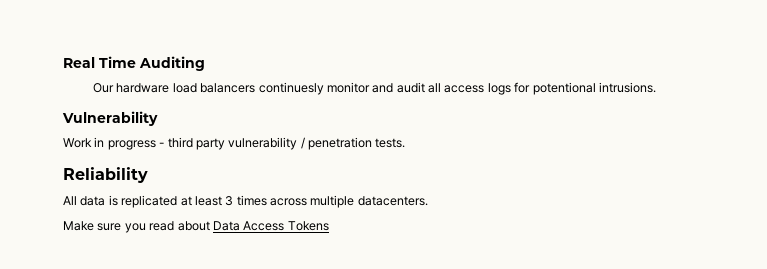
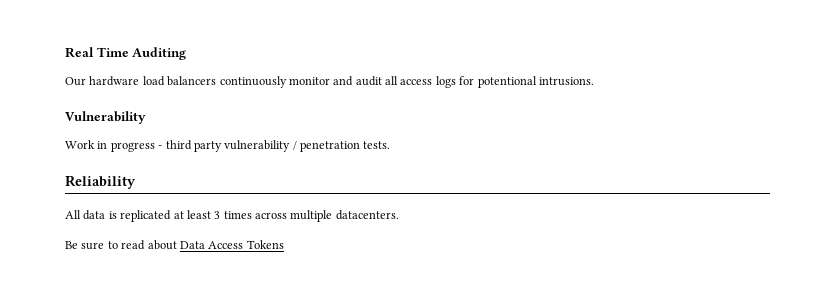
- Our hardware load balancers continuesly monitor and audit all access logs for potentional intrusions.
+ Our hardware load balancers continuously monitor and audit all access logs for potentional intrusions.
- Make sure you read about Data Access Tokens
+ Be sure to read about Data Access Tokens

